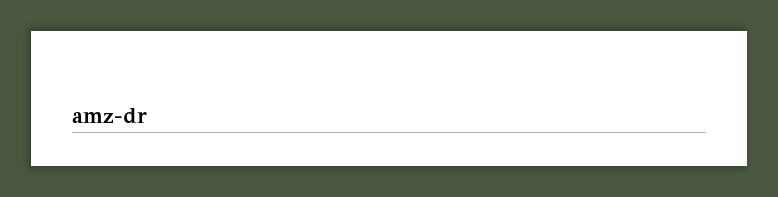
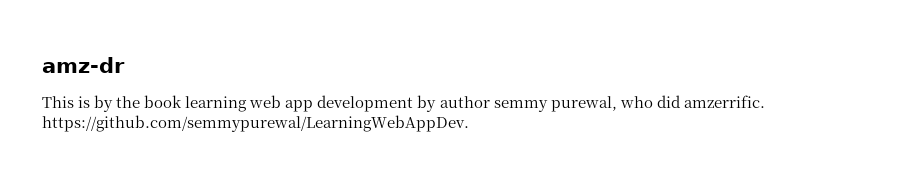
+ This is by the book learning web app development by author semmy purewal, who did amzerrific. https://github.com/semmypurewal/LearningWebAppDev.

